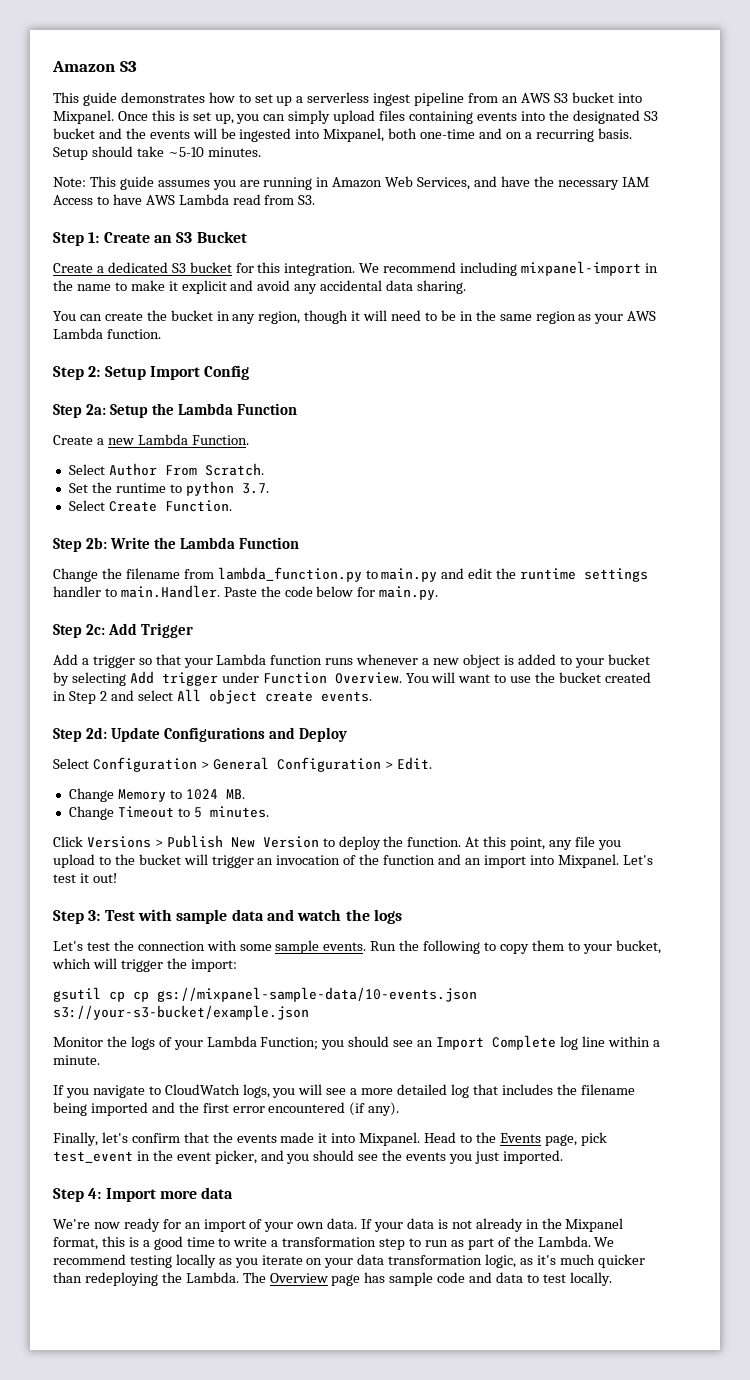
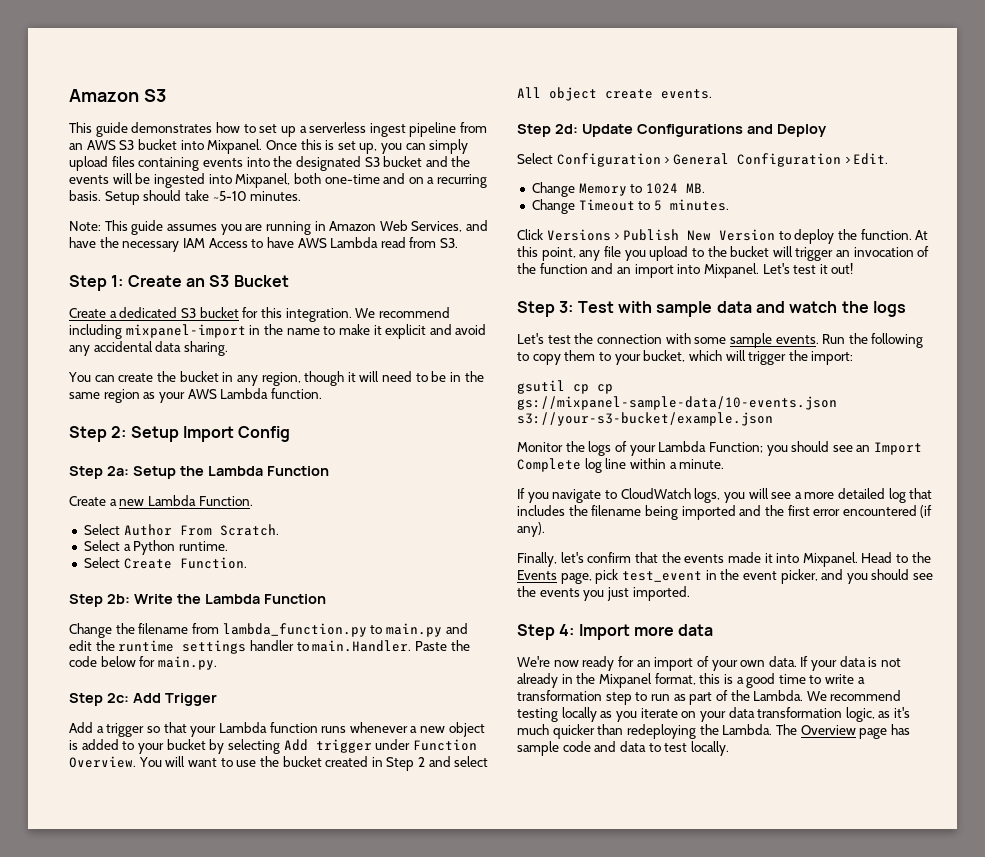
- Set the runtime to python 3.7.
+ Select a Python runtime.

